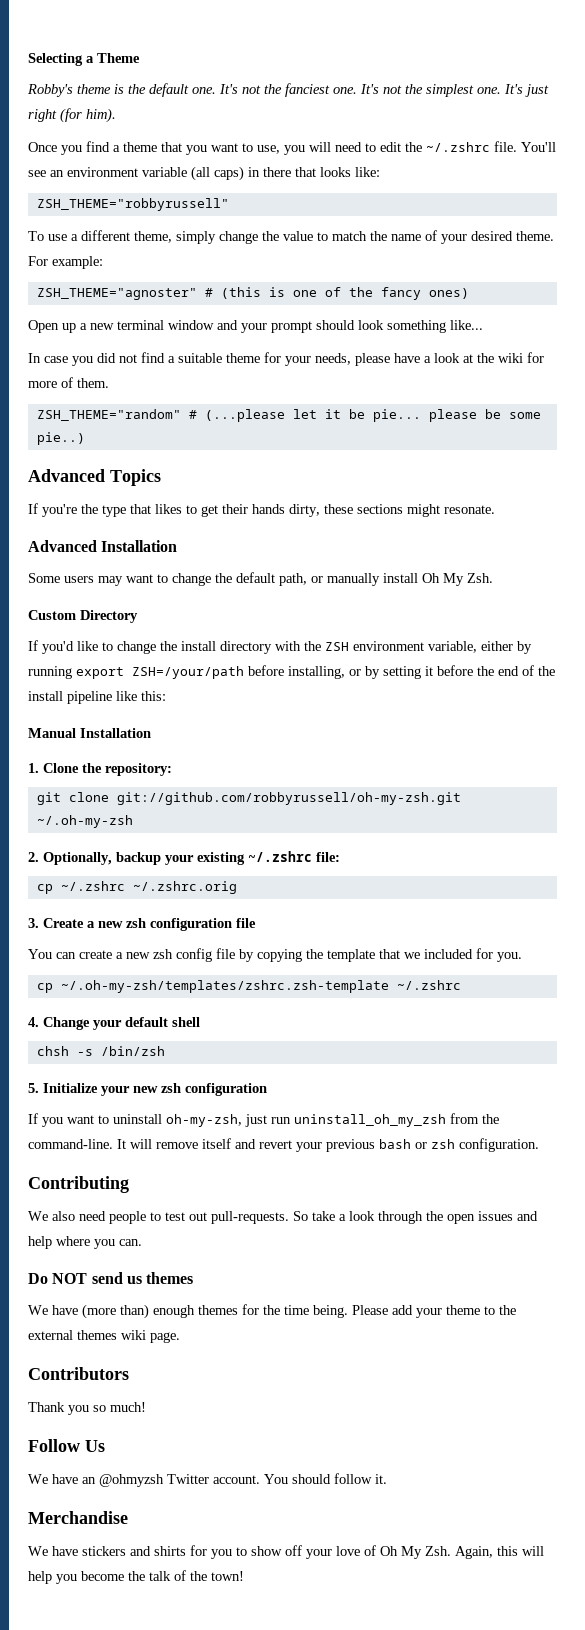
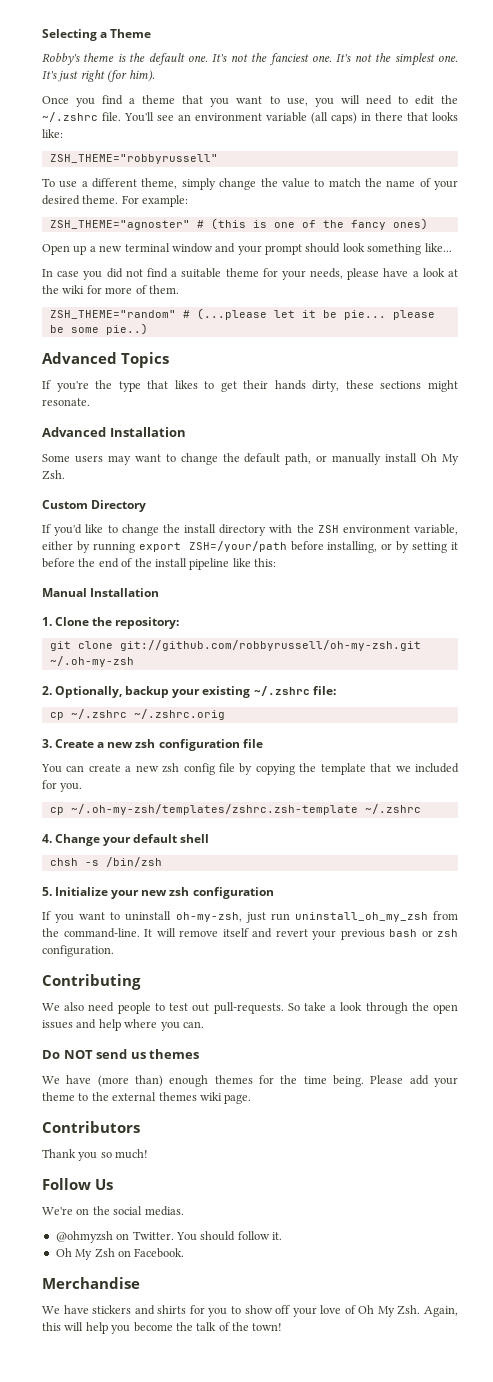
- We have an @ohmyzsh Twitter account.
+ We're on the social medias.
+ @ohmyzsh on Twitter.
+ Oh My Zsh on Facebook.

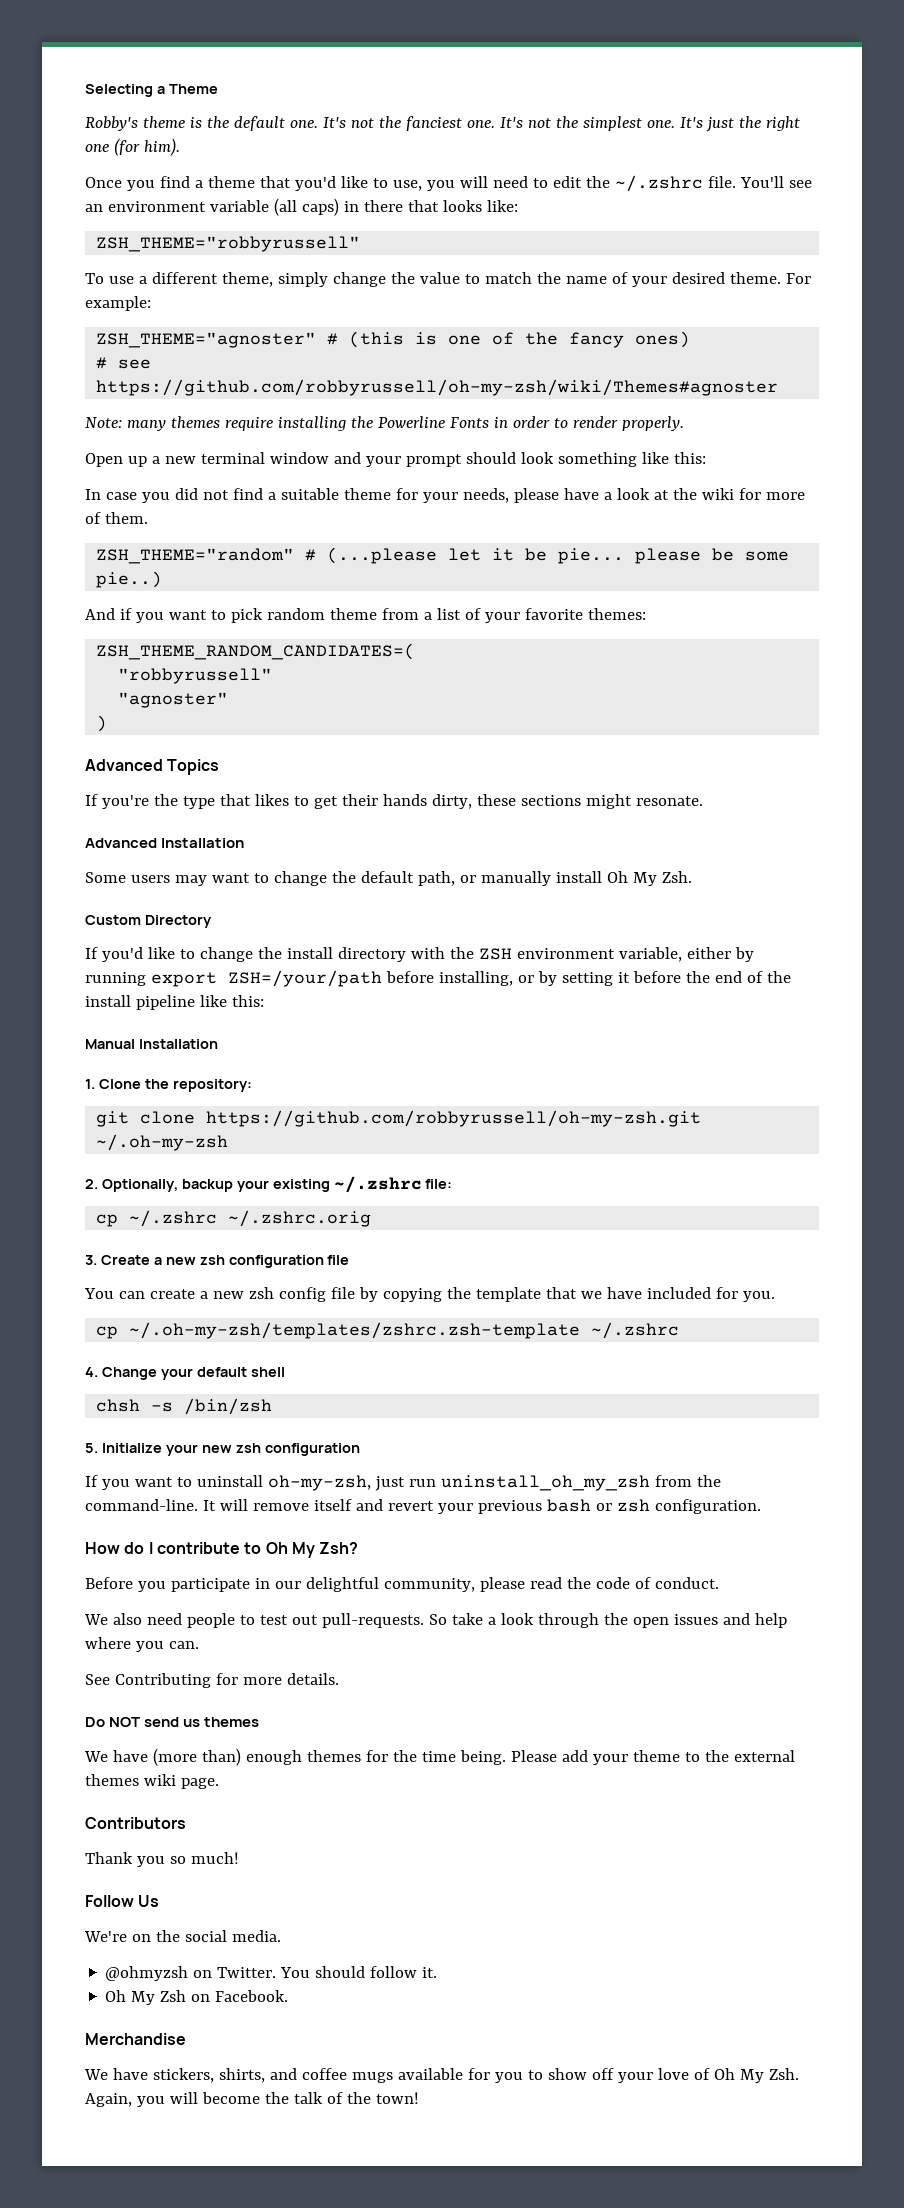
- It's just right (for him).
+ It's just the right one (for him).
- Once you find a theme that you want to use, you will need to edit the ~/.zshrc file.
+ Once you find a theme that you'd like to use, you will need to edit the ~/.zshrc file.
+ # see https://github.com/robbyrussell/oh-my-zsh/wiki/Themes#agnoster
+ Note: many themes require installing the Powerline Fonts in order to render properly.
- Open up a new terminal window and your prompt should look something like...
+ Open up a new terminal window and your prompt should look something like this:
+ And if you want to pick random theme from a list of your favorite themes:
+ ZSH_THEME_RANDOM_CANDIDATES=(
+ "robbyrussell"
+ "agnoster"
+ )
- git clone git://github.com/robbyrussell/oh-my-zsh.git ~/.oh-my-zsh
+ git clone https://github.com/robbyrussell/oh-my-zsh.git ~/.oh-my-zsh
- You can create a new zsh config file by copying the template that we included for you.
+ You can create a new zsh config file by copying the template that we have included for you.
- Contributing
+ How do I contribute to Oh My Zsh?
+ Before you participate in our delightful community, please read the code of conduct.
+ See Contributing for more details.
- We're on the social medias.
+ We're on the social media.
- We have stickers and shirts for you to show off your love of Oh My Zsh. Again, this will help you become the talk of the town!
+ We have stickers, shirts, and coffee mugs available for you to show off your love of Oh My Zsh. Again, you will become the talk of the town!

